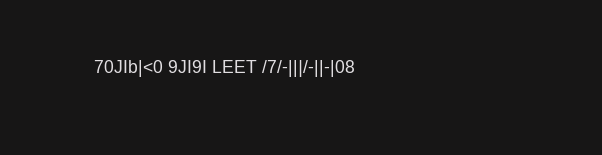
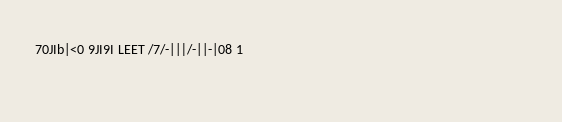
- 70JIb|<0 9JI9I LEET /7/-|||/-||-|08
+ 70JIb|<0 9JI9I LEET /7/-|||/-||-|08 1

